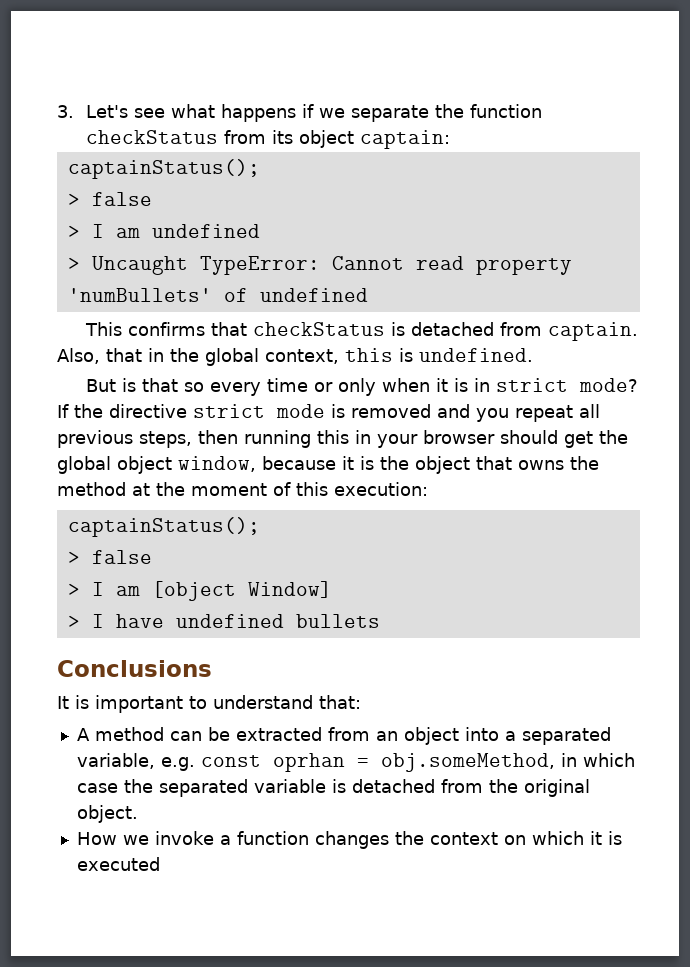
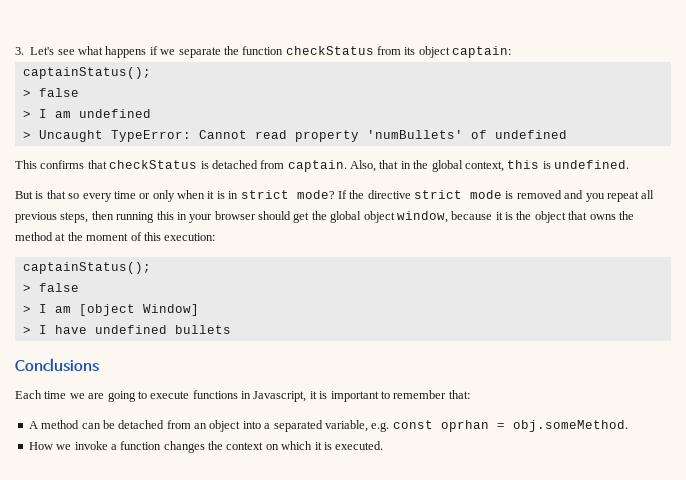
- It is important to understand that:
+ Each time we are going to execute functions in Javascript, it is important to remember that:
- A method can be extracted from an object into a separated variable, e.g. const oprhan = obj.someMethod, in which case the separated variable is detached from the original object.
+ A method can be detached from an object into a separated variable, e.g. const oprhan = obj.someMethod.
- How we invoke a function changes the context on which it is executed
+ How we invoke a function changes the context on which it is executed.

